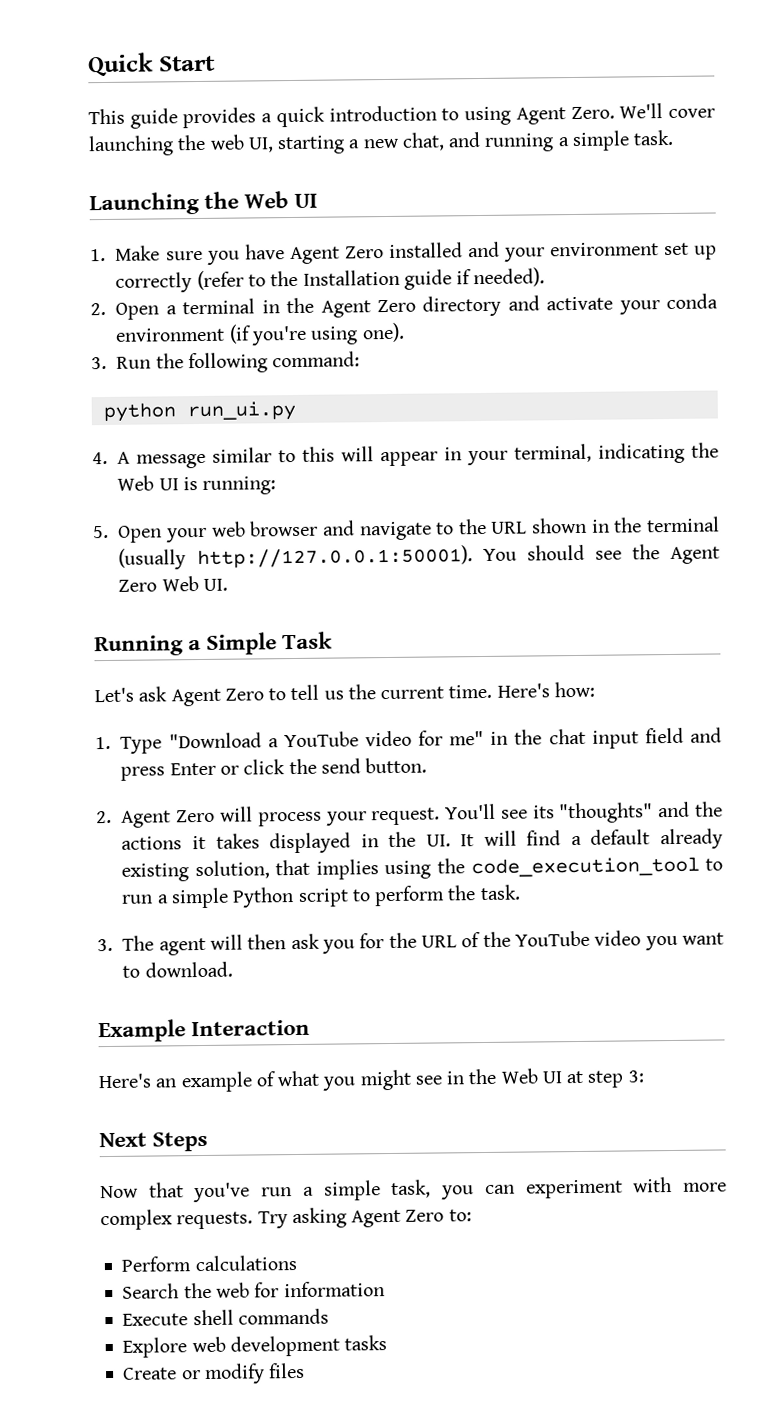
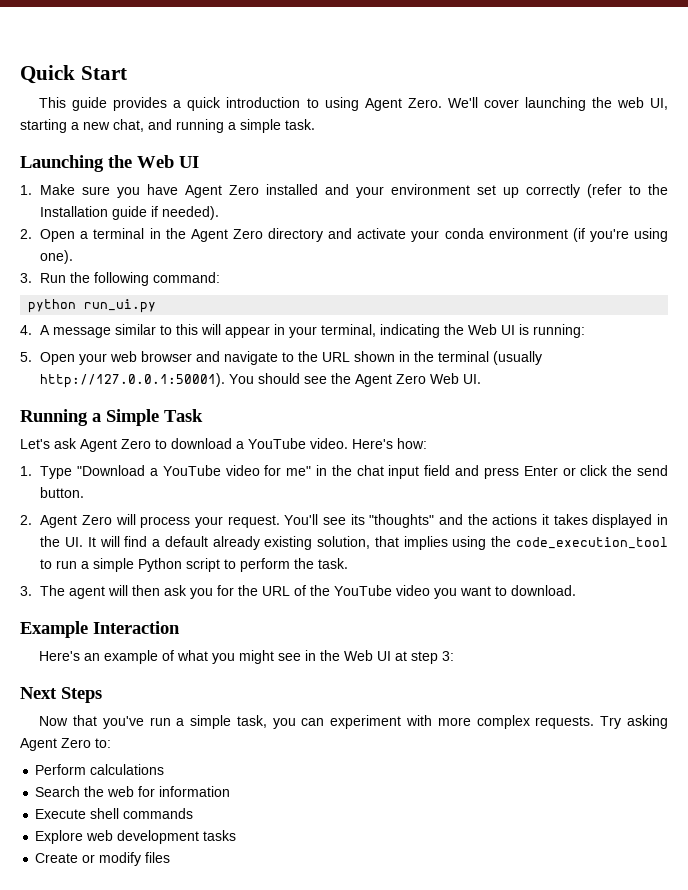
- Let's ask Agent Zero to tell us the current time.
+ Let's ask Agent Zero to download a YouTube video.

